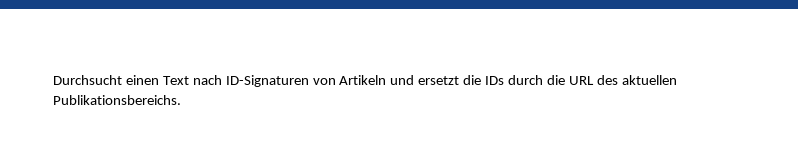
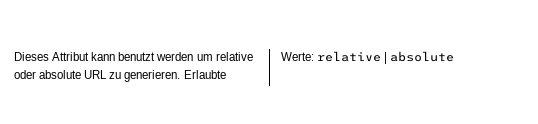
- Durchsucht einen Text nach ID-Signaturen von Artikeln und ersetzt die IDs durch die URL des aktuellen Publikationsbereichs.
+ Dieses Attribut kann benutzt werden um relative oder absolute URL zu generieren. Erlaubte Werte: relative | absolute

